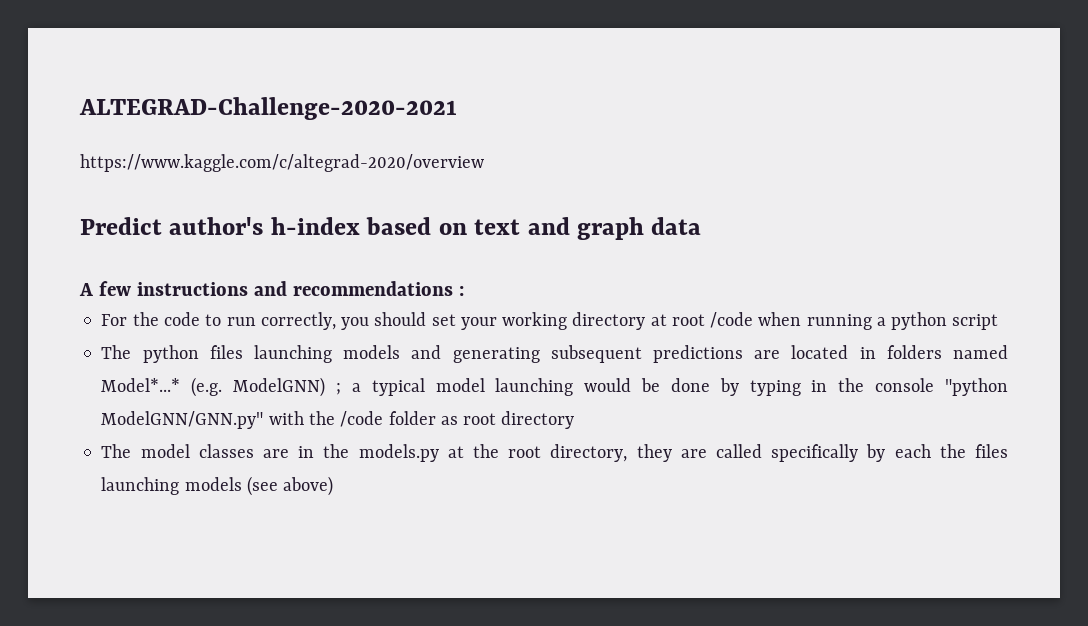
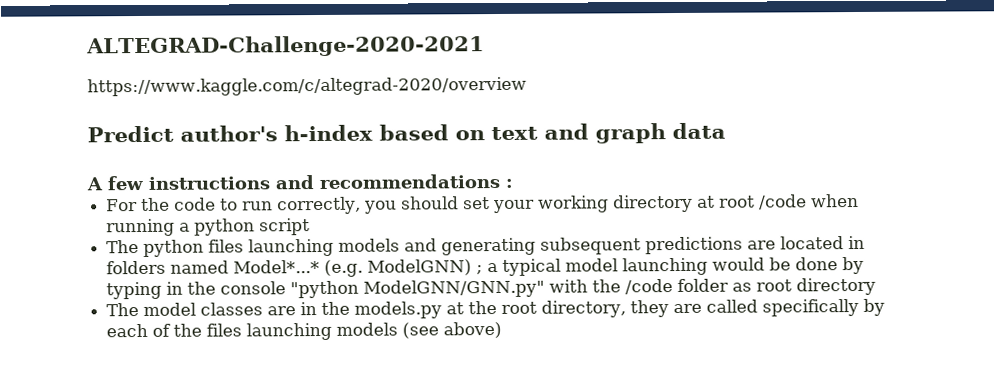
- The model classes are in the models.py at the root directory, they are called specifically by each the files launching models (see above)
+ The model classes are in the models.py at the root directory, they are called specifically by each of the files launching models (see above)

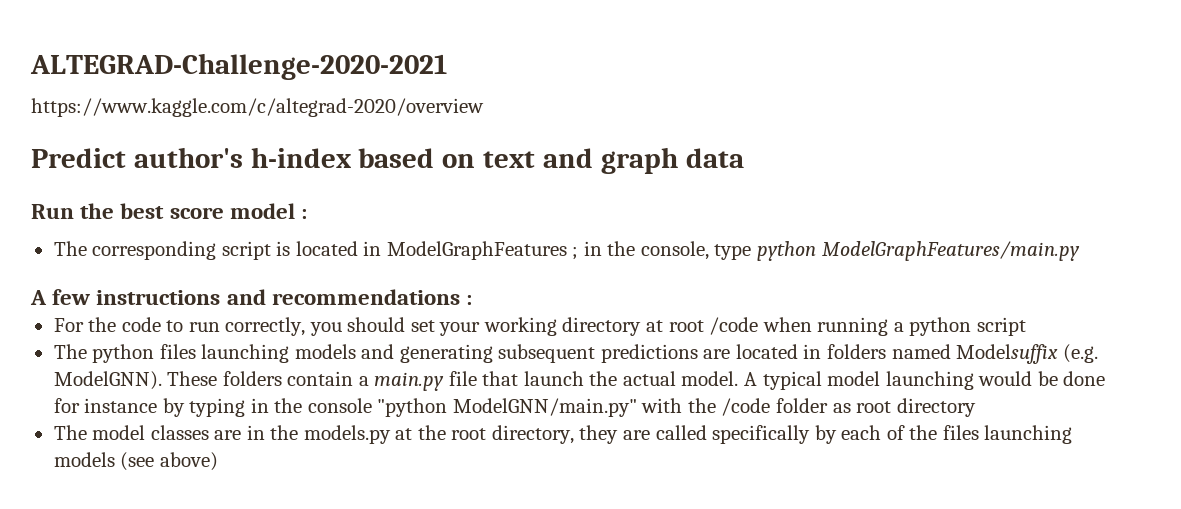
+ Run the best score model :
+ The corresponding script is located in ModelGraphFeatures ; in the console, type python ModelGraphFeatures/main.py
- The python files launching models and generating subsequent predictions are located in folders named Model*...* (e.g. ModelGNN) ; a typical model launching would be done by typing in the console "python ModelGNN/GNN.py" with the /code folder as root directory
+ The python files launching models and generating subsequent predictions are located in folders named Modelsuffix (e.g. ModelGNN). These folders contain a main.py file that launch the actual model. A typical model launching would be done for instance by typing in the console "python ModelGNN/main.py" with the /code folder as root directory

